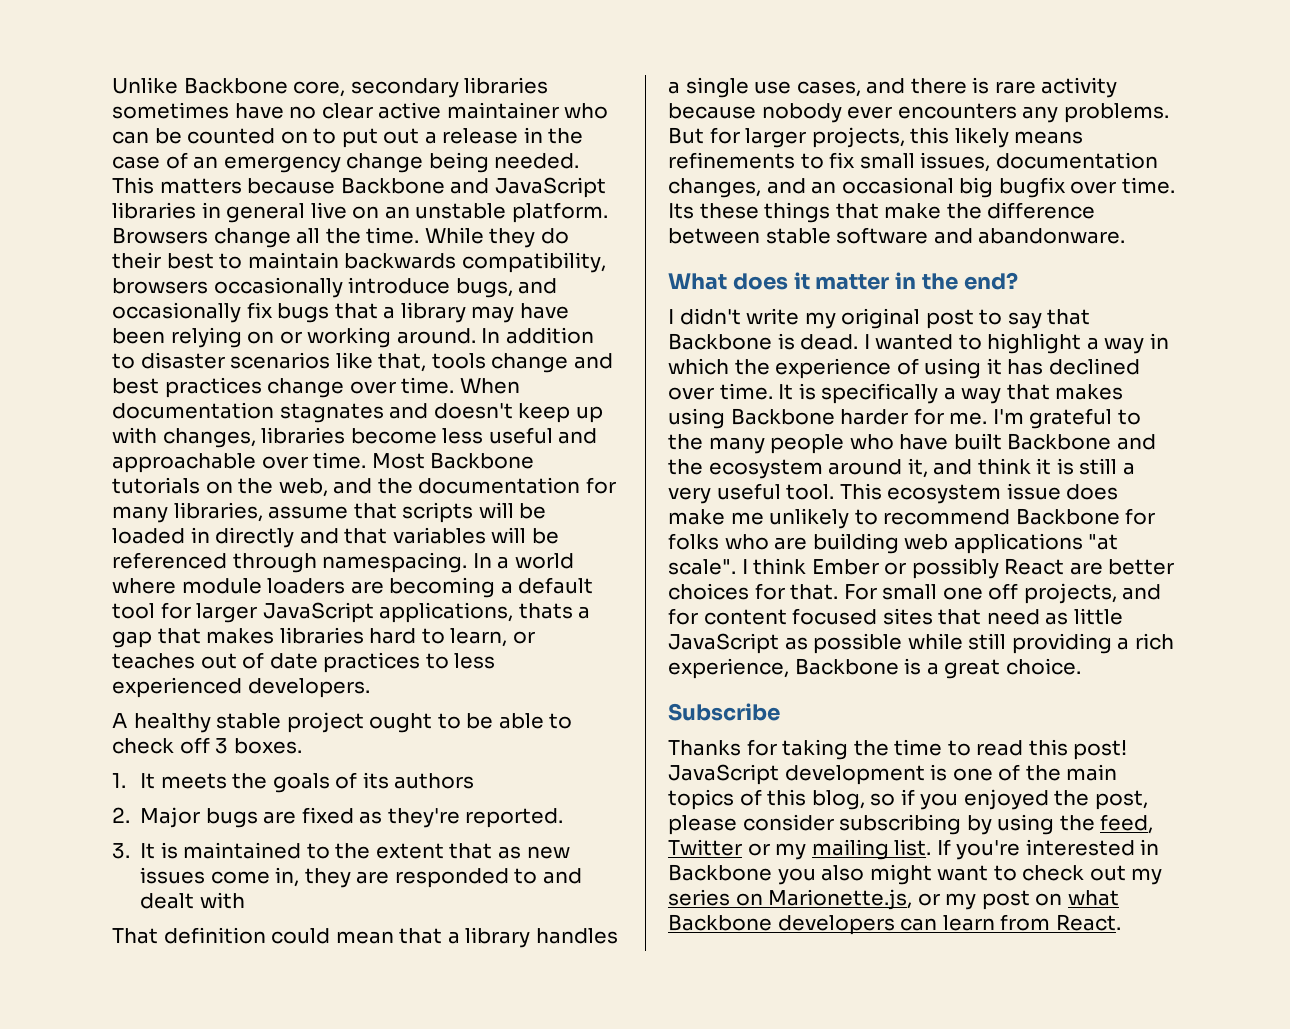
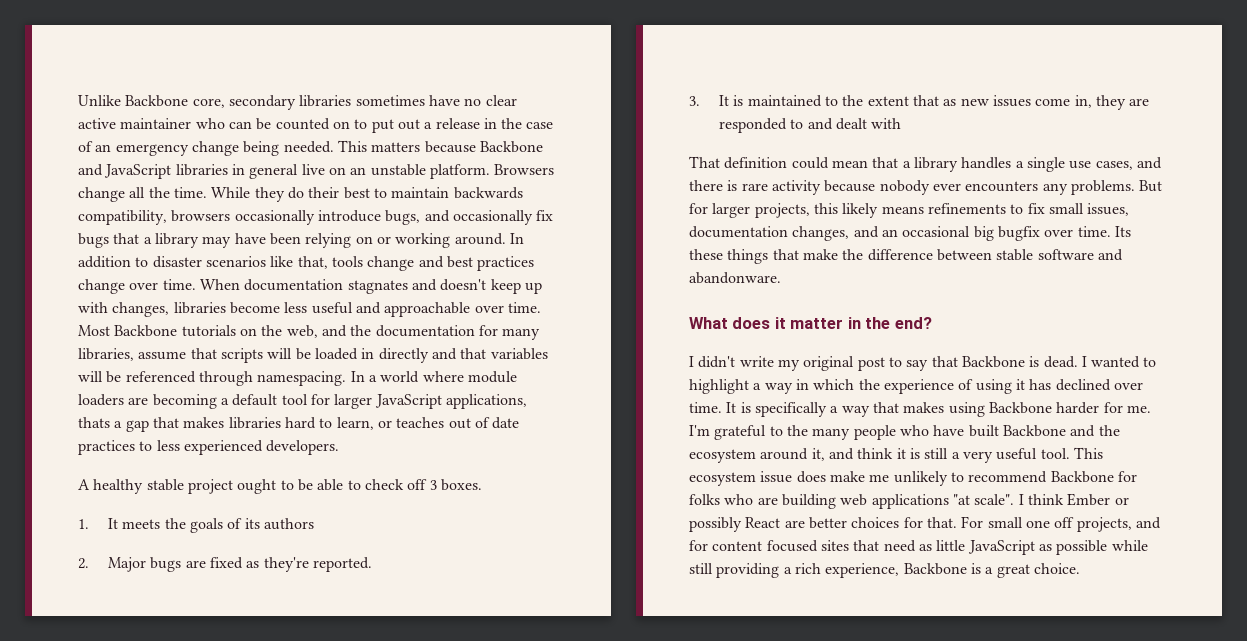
- Subscribe
- Thanks for taking the time to read this post! JavaScript development is one of the main topics of this blog, so if you enjoyed the post, please consider subscribing by using the feed, Twitter or my mailing list. If you're interested in Backbone you also might want to check out my series on Marionette.js, or my post on what Backbone developers can learn from React.

